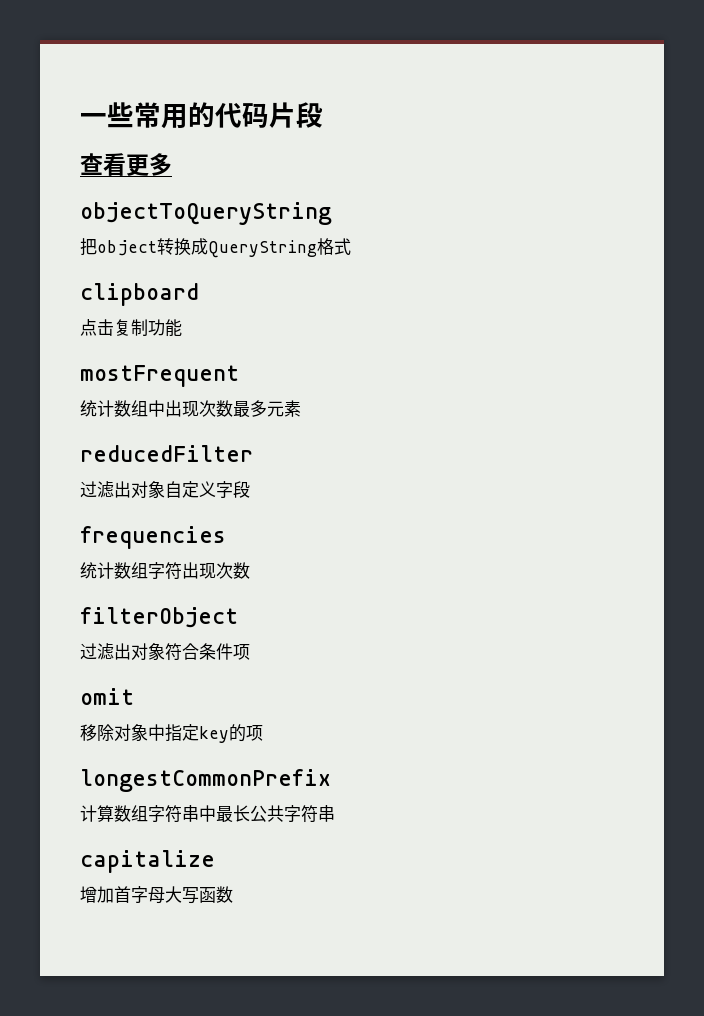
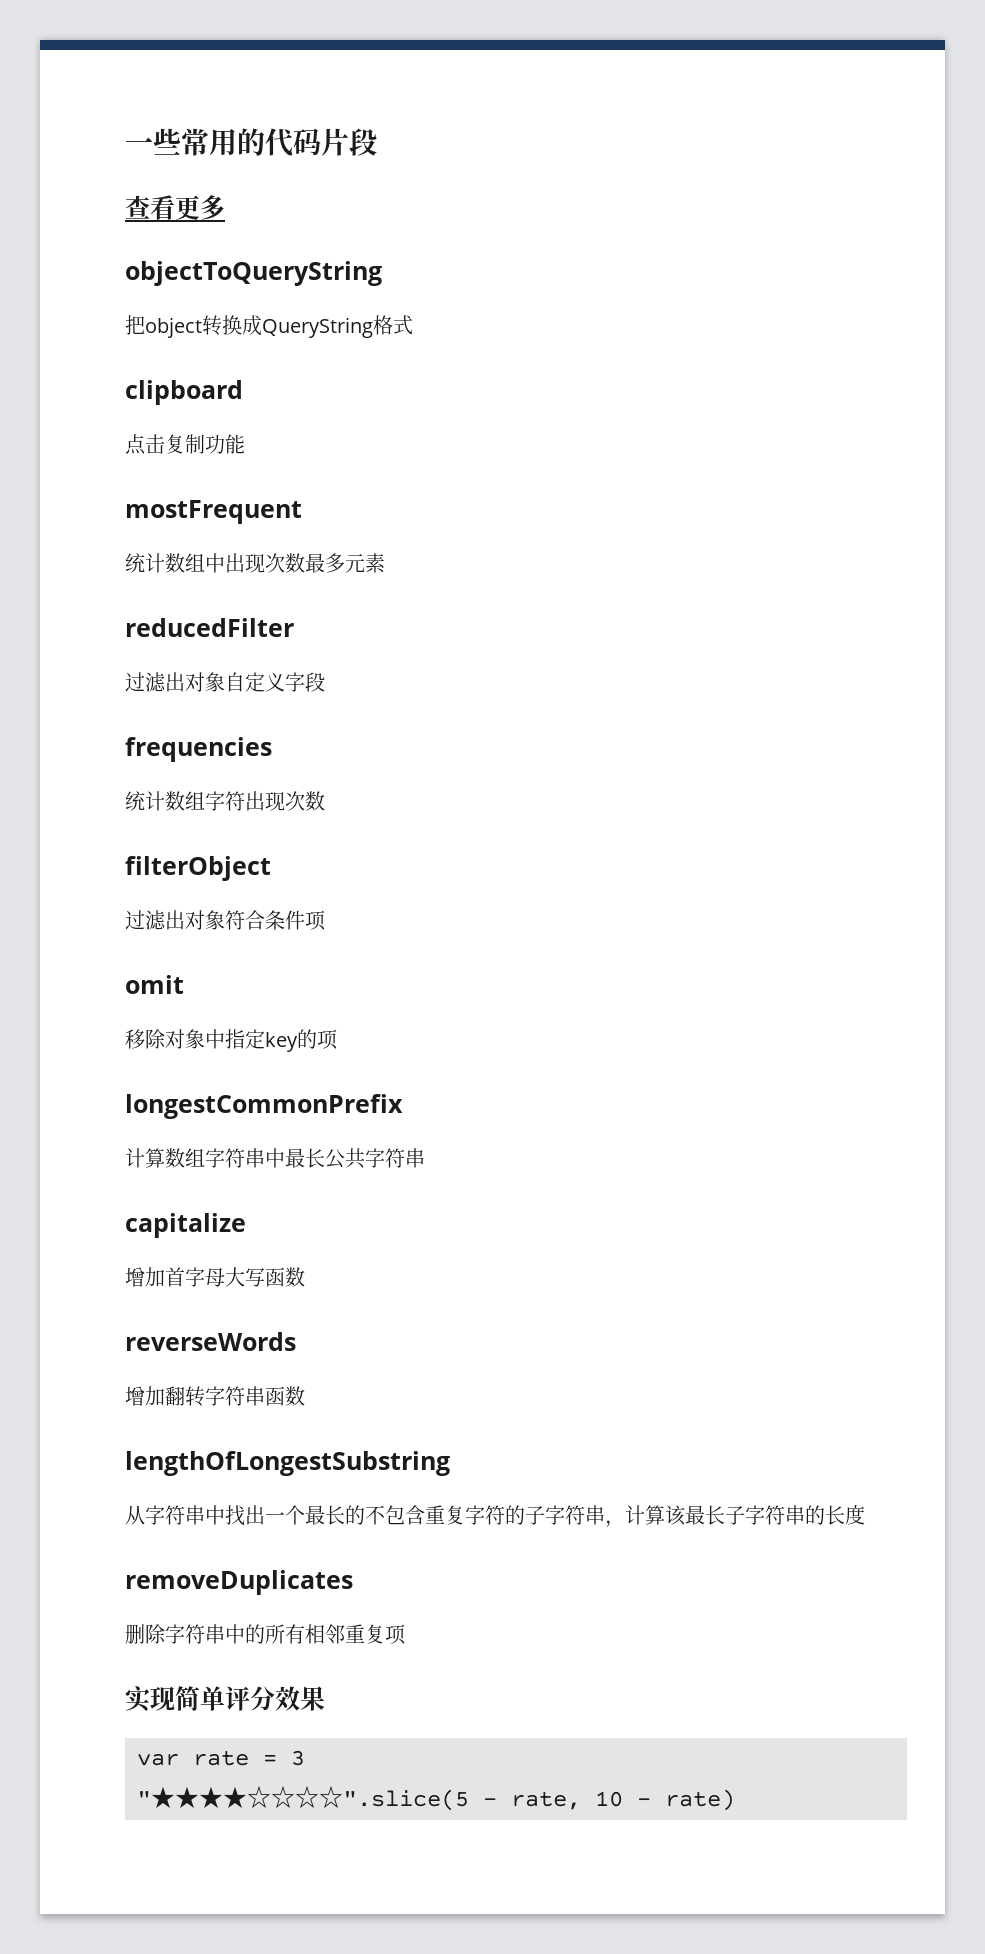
+ reverseWords
+ 增加翻转字符串函数
+ lengthOfLongestSubstring
+ 从字符串中找出一个最长的不包含重复字符的子字符串，计算该最长子字符串的长度
+ removeDuplicates
+ 删除字符串中的所有相邻重复项
+ 实现简单评分效果
+ var rate = 3
+ "★★★★☆☆☆☆".slice(5 - rate, 10 - rate)

